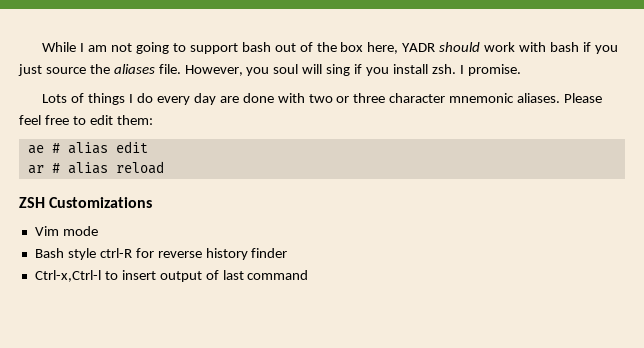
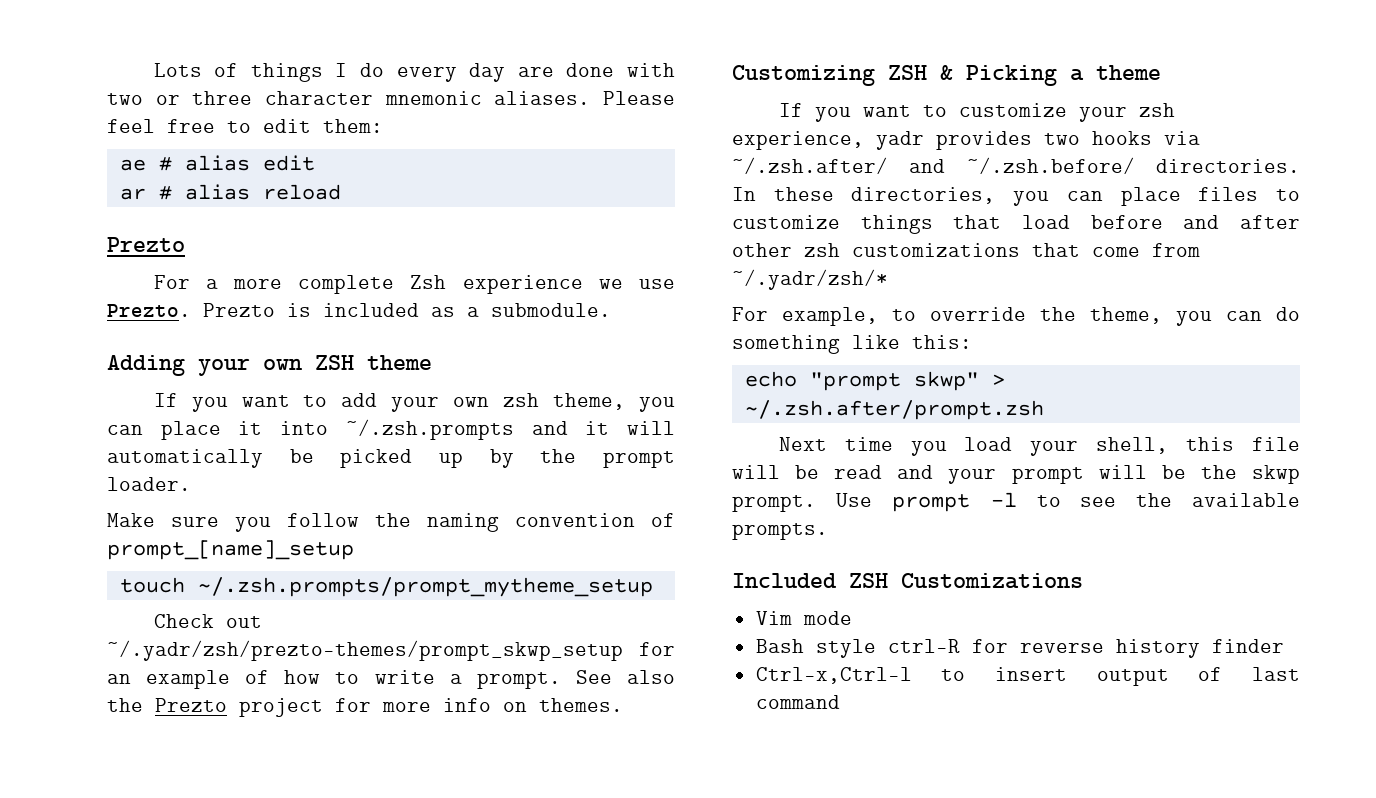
- While I am not going to support bash out of the box here, YADR should work with bash if you just source the aliases file. However, you soul will sing if you install zsh. I promise.
  ar # alias reload
- ZSH Customizations
+ Prezto
+ For a more complete Zsh experience we use Prezto. Prezto is included as a submodule.
+ Adding your own ZSH theme
+ If you want to add your own zsh theme, you can place it into ~/.zsh.prompts and it will automatically be picked up by the prompt loader.
+ Make sure you follow the naming convention of prompt_[name]_setup
+ touch ~/.zsh.prompts/prompt_mytheme_setup
+ Check out ~/.yadr/zsh/prezto-themes/prompt_skwp_setup for an example of how to write a prompt. See also the Prezto project for more info on themes.
+ Customizing ZSH & Picking a theme
+ If you want to customize your zsh experience, yadr provides two hooks via ~/.zsh.after/ and ~/.zsh.before/ directories. In these directories, you can place files to customize things that load before and after other zsh customizations that come from ~/.yadr/zsh/*
+ For example, to override the theme, you can do something like this:
+ echo "prompt skwp" > ~/.zsh.after/prompt.zsh
+ Next time you load your shell, this file will be read and your prompt will be the skwp prompt. Use prompt -l to see the available prompts.
+ Included ZSH Customizations

